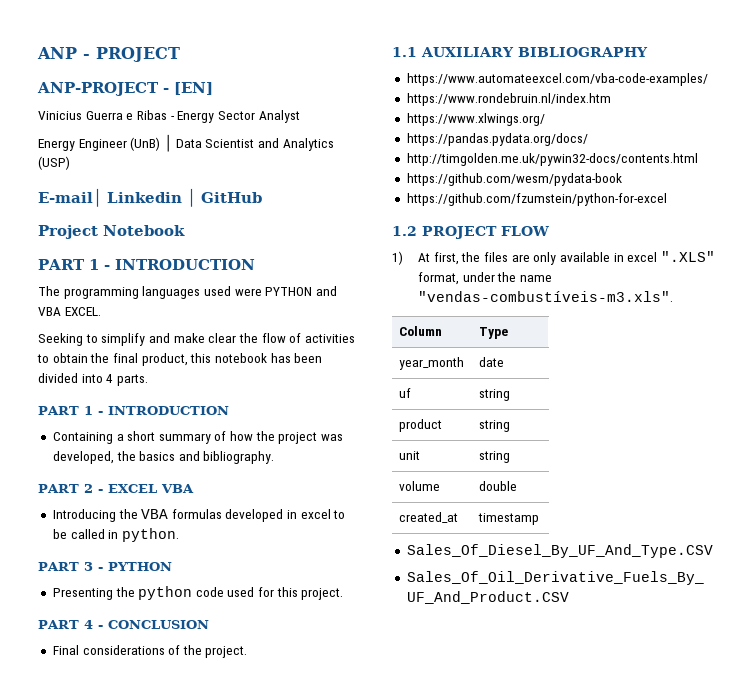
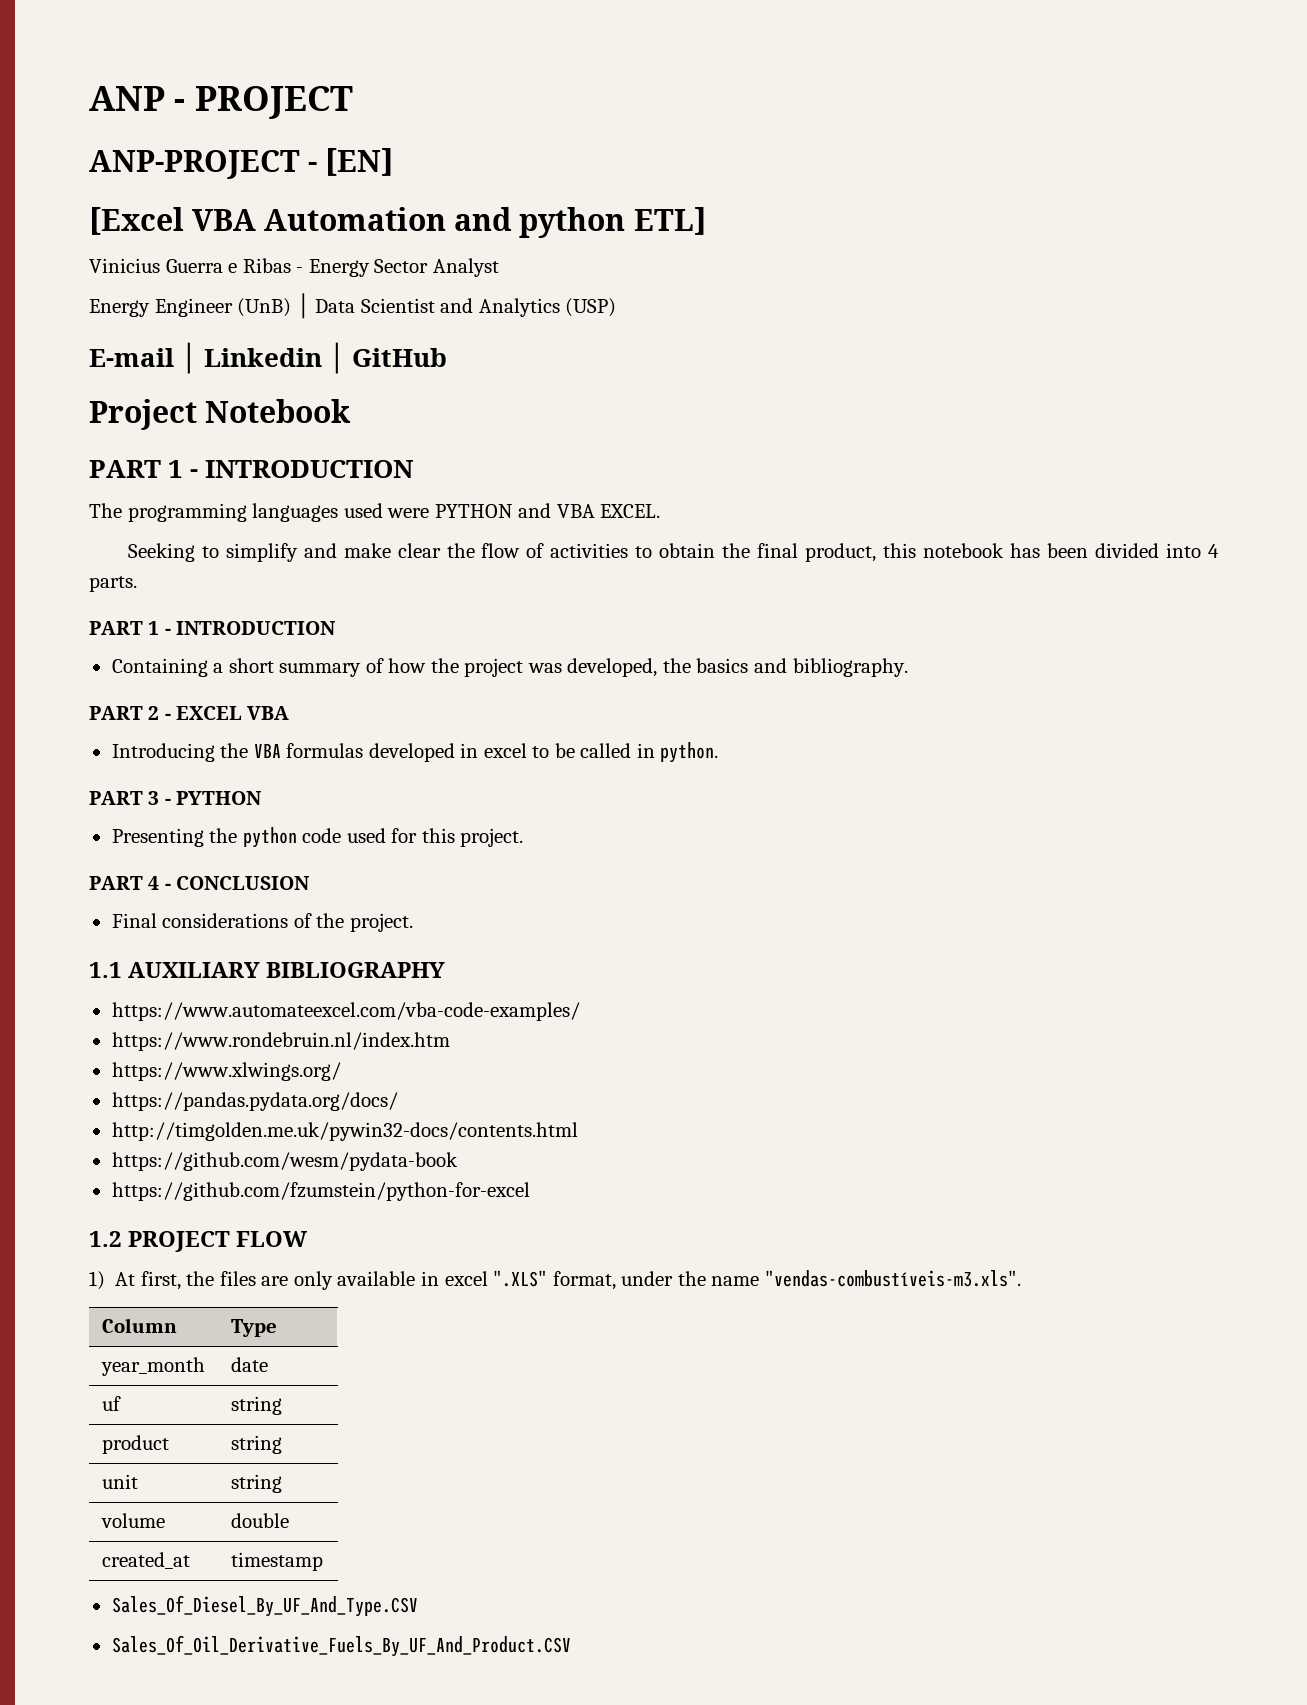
+ [Excel VBA Automation and python ETL]
- E-mail│ Linkedin │ GitHub
+ E-mail │ Linkedin │ GitHub

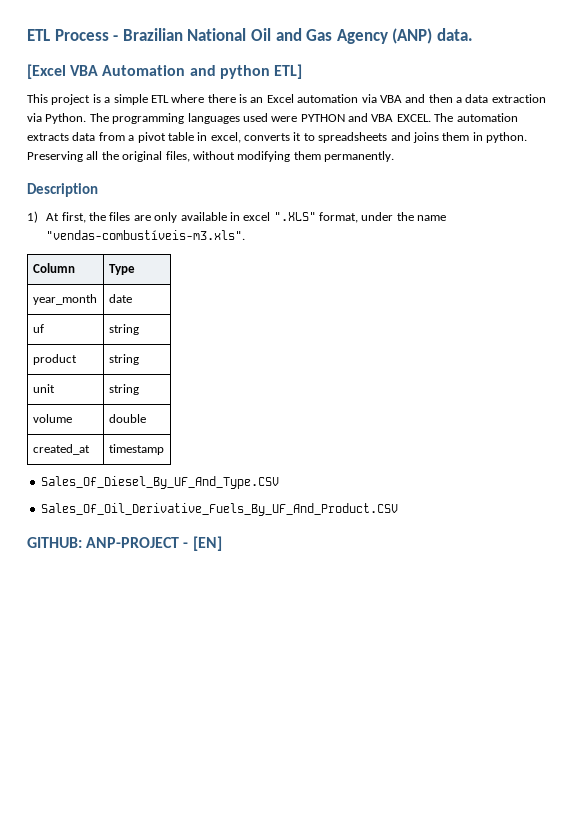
- ANP - PROJECT
- ANP-PROJECT - [EN]
+ ETL Process - Brazilian National Oil and Gas Agency (ANP) data.
- Vinicius Guerra e Ribas - Energy Sector Analyst
- Energy Engineer (UnB) │ Data Scientist and Analytics (USP)
- E-mail │ Linkedin │ GitHub
- Project Notebook
- PART 1 - INTRODUCTION
- The programming languages used were PYTHON and VBA EXCEL.
- Seeking to simplify and make clear the flow of activities to obtain the final product, this notebook has been divided into 4 parts.
- PART 1 - INTRODUCTION
- Containing a short summary of how the project was developed, the basics and bibliography.
- PART 2 - EXCEL VBA
- Introducing the VBA formulas developed in excel to be called in python.
- PART 3 - PYTHON
- Presenting the python code used for this project.
- PART 4 - CONCLUSION
- Final considerations of the project.
- 1.1 AUXILIARY BIBLIOGRAPHY
- https://www.automateexcel.com/vba-code-examples/
- https://www.rondebruin.nl/index.htm
- https://www.xlwings.org/
- https://pandas.pydata.org/docs/
- http://timgolden.me.uk/pywin32-docs/contents.html
- https://github.com/wesm/pydata-book
- https://github.com/fzumstein/python-for-excel
- 1.2 PROJECT FLOW
+ This project is a simple ETL where there is an Excel automation via VBA and then a data extraction via Python. The programming languages used were PYTHON and VBA EXCEL. The automation extracts data from a pivot table in excel, converts it to spreadsheets and joins them in python. Preserving all the original files, without modifying them permanently.
+ Description
+ GITHUB: ANP-PROJECT - [EN]

